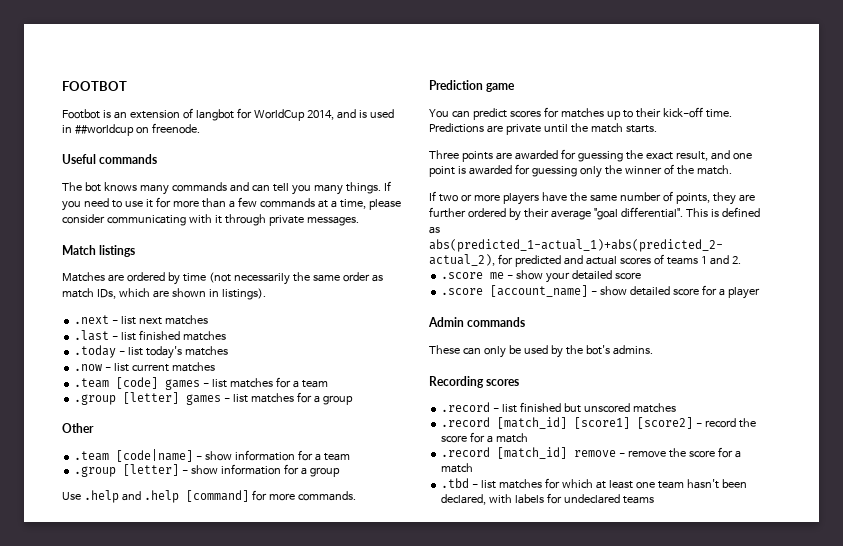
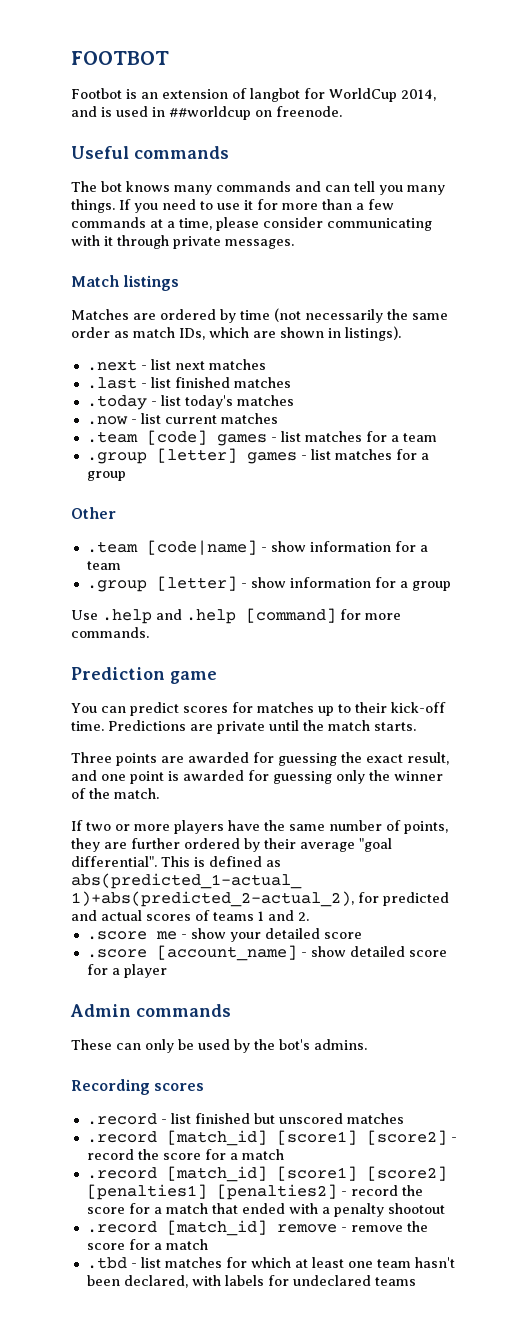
+ .record [match_id] [score1] [score2] [penalties1] [penalties2] - record the score for a match that ended with a penalty shootout

